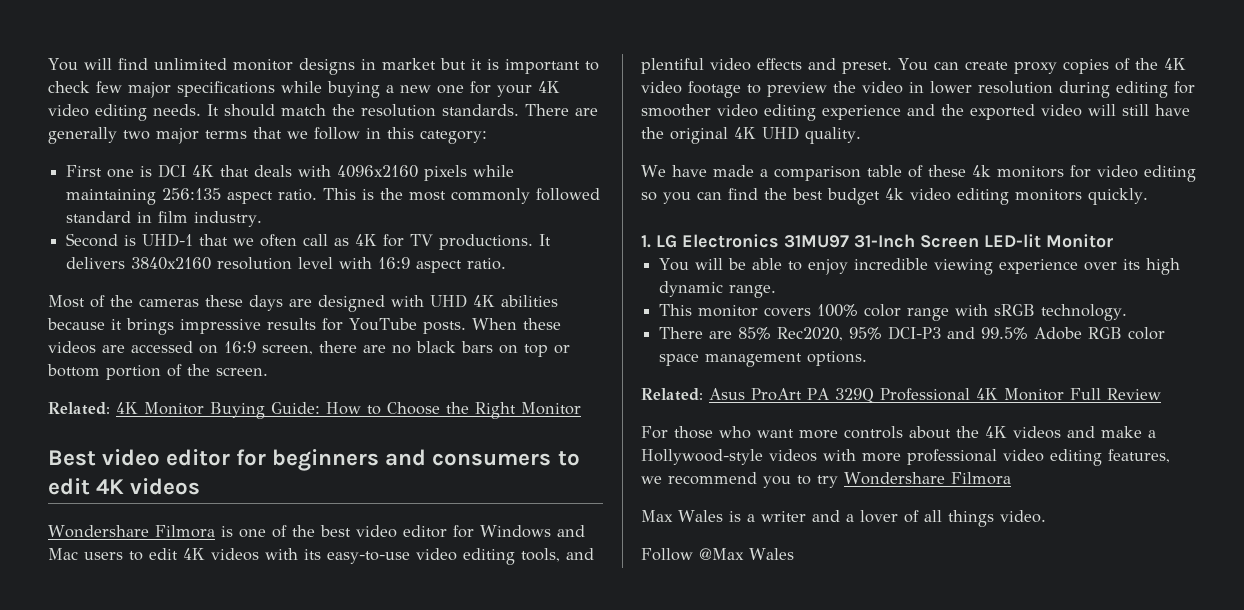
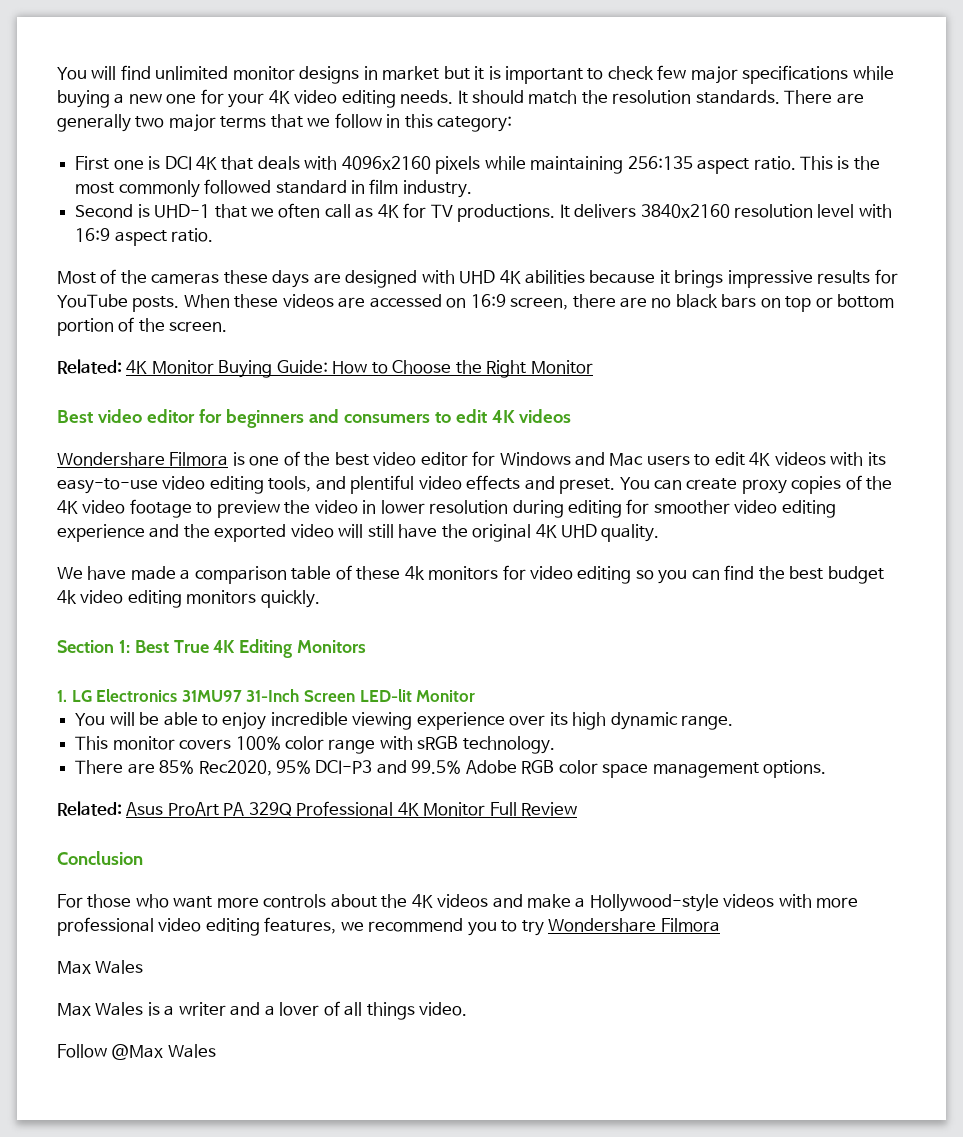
+ Section 1: Best True 4K Editing Monitors
+ Conclusion
  For those who want more controls about the 4K videos and make a Hollywood-style videos with more professional video editing features, we recommend you to try Wondershare Filmora
+ Max Wales

